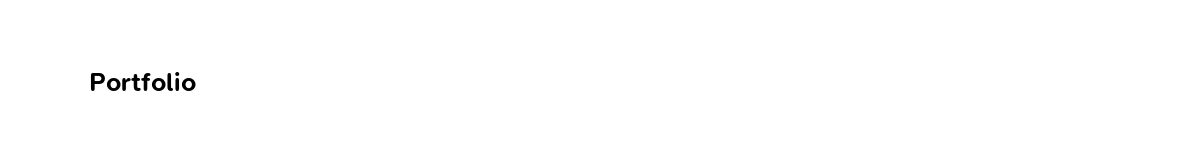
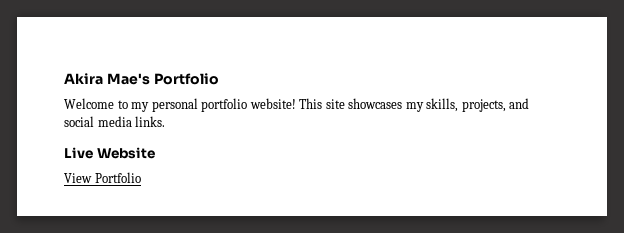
- Portfolio
+ Akira Mae's Portfolio
+ Welcome to my personal portfolio website! This site showcases my skills, projects, and social media links.
+ Live Website
+ View Portfolio

